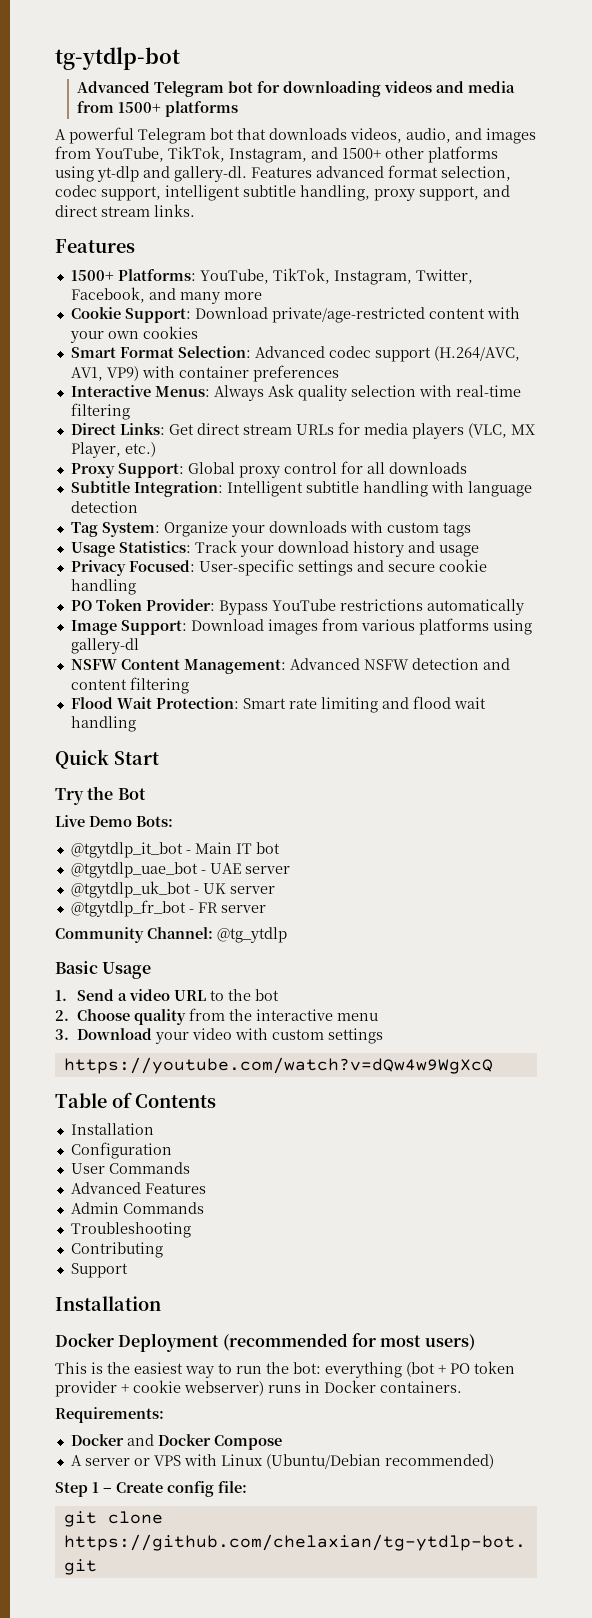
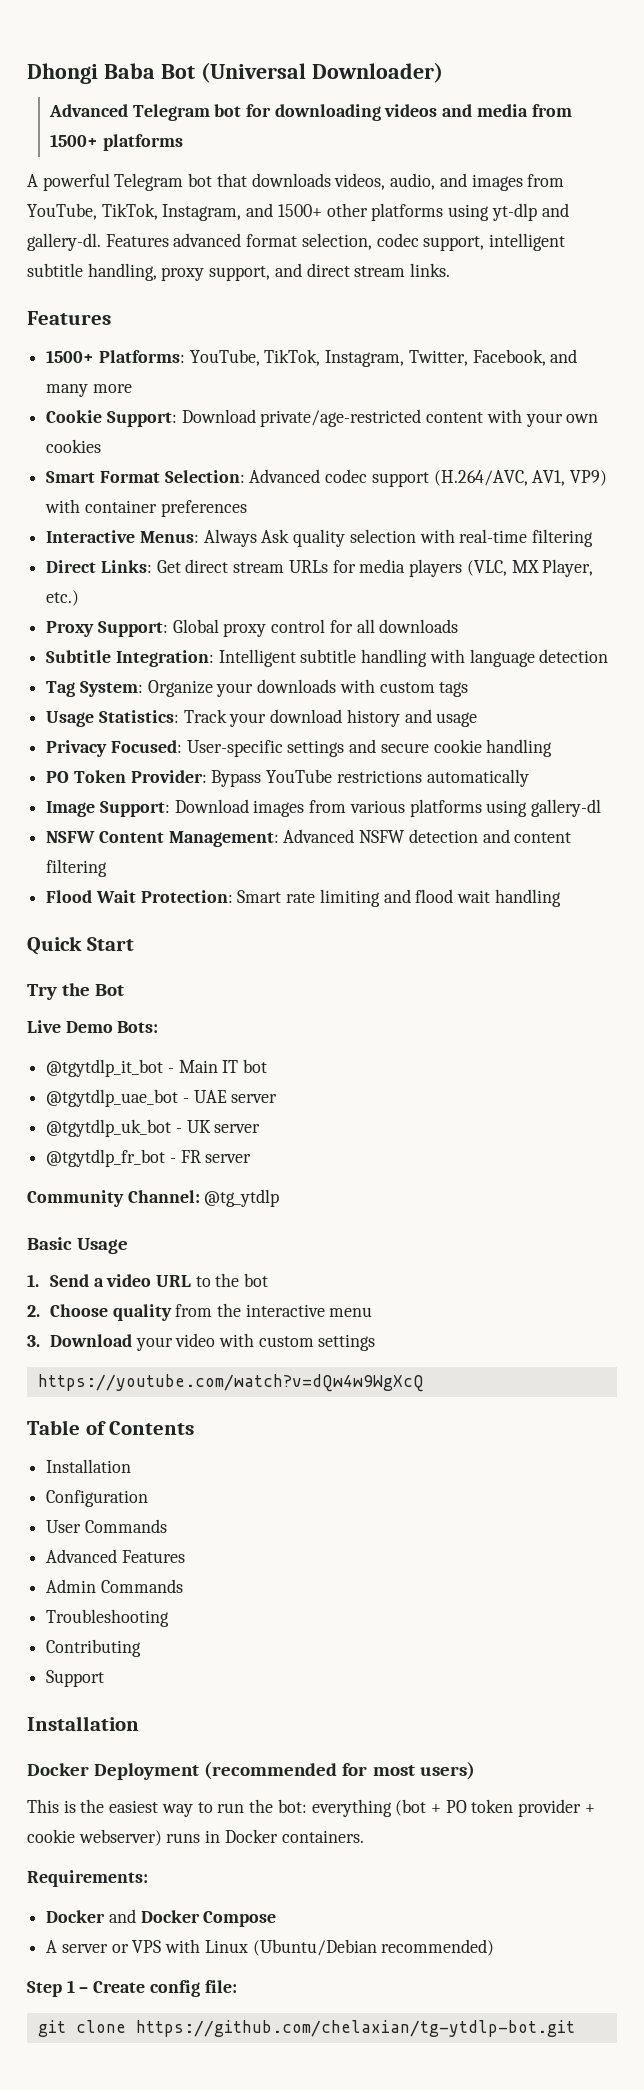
- tg-ytdlp-bot
+ Dhongi Baba Bot (Universal Downloader)

